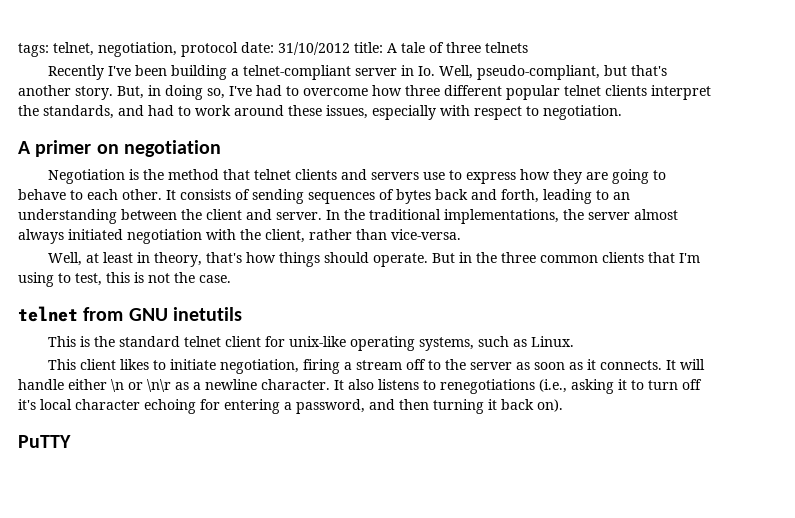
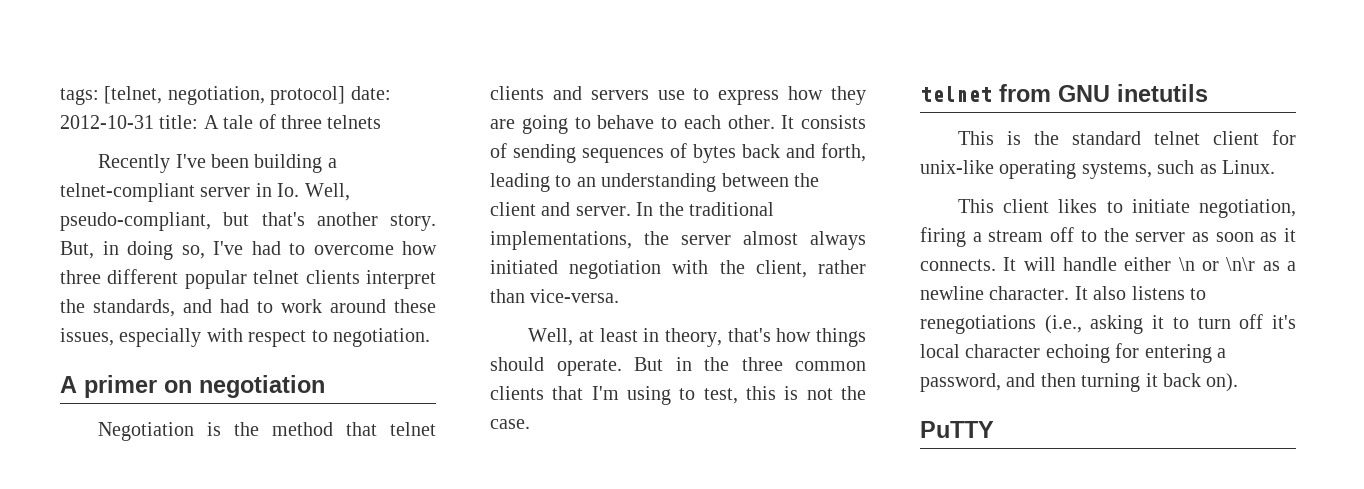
- tags: telnet, negotiation, protocol date: 31/10/2012 title: A tale of three telnets
+ tags: [telnet, negotiation, protocol] date: 2012-10-31 title: A tale of three telnets

